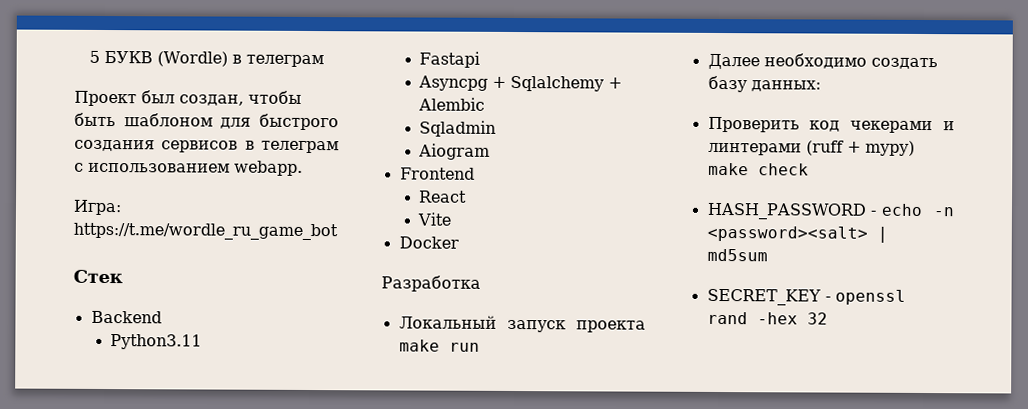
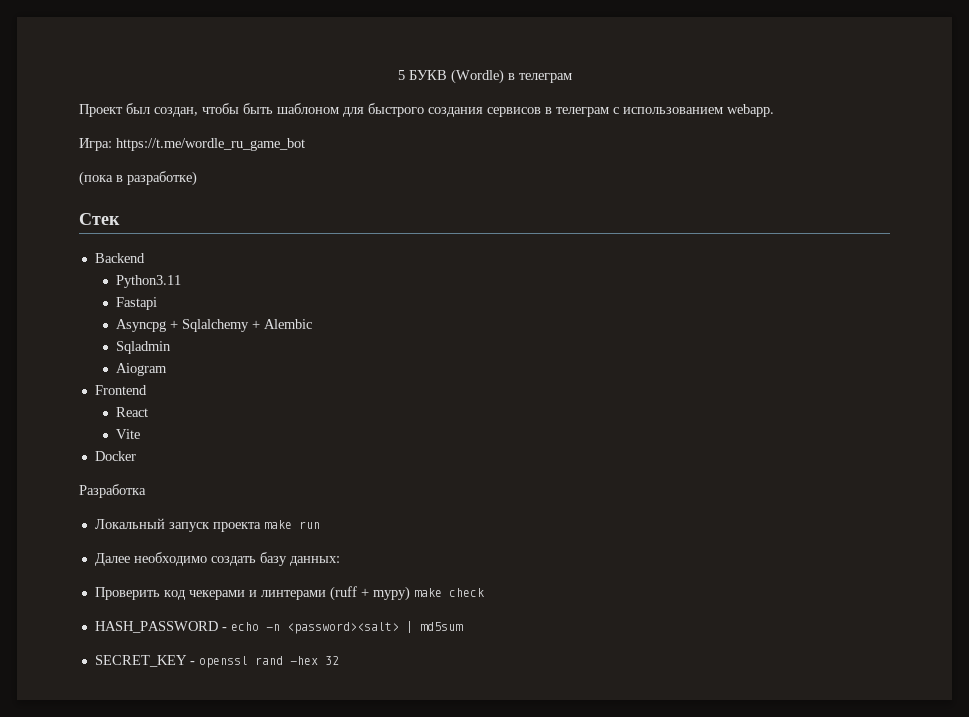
+ (пока в разработке)

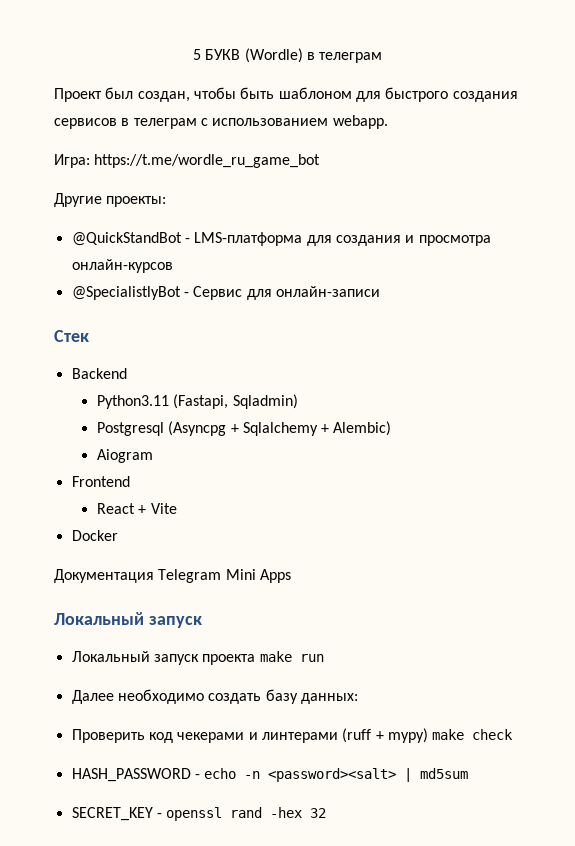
- (пока в разработке)
+ Другие проекты:
+ @QuickStandBot - LMS-платформа для создания и просмотра онлайн-курсов
+ @SpecialistlyBot - Сервис для онлайн-записи
- Python3.11
- Fastapi
- Asyncpg + Sqlalchemy + Alembic
- Sqladmin
+ Python3.11 (Fastapi, Sqladmin)
+ Postgresql (Asyncpg + Sqlalchemy + Alembic)
- React
- Vite
+ React + Vite
- Разработка
+ Документация Telegram Mini Apps
+ Локальный запуск

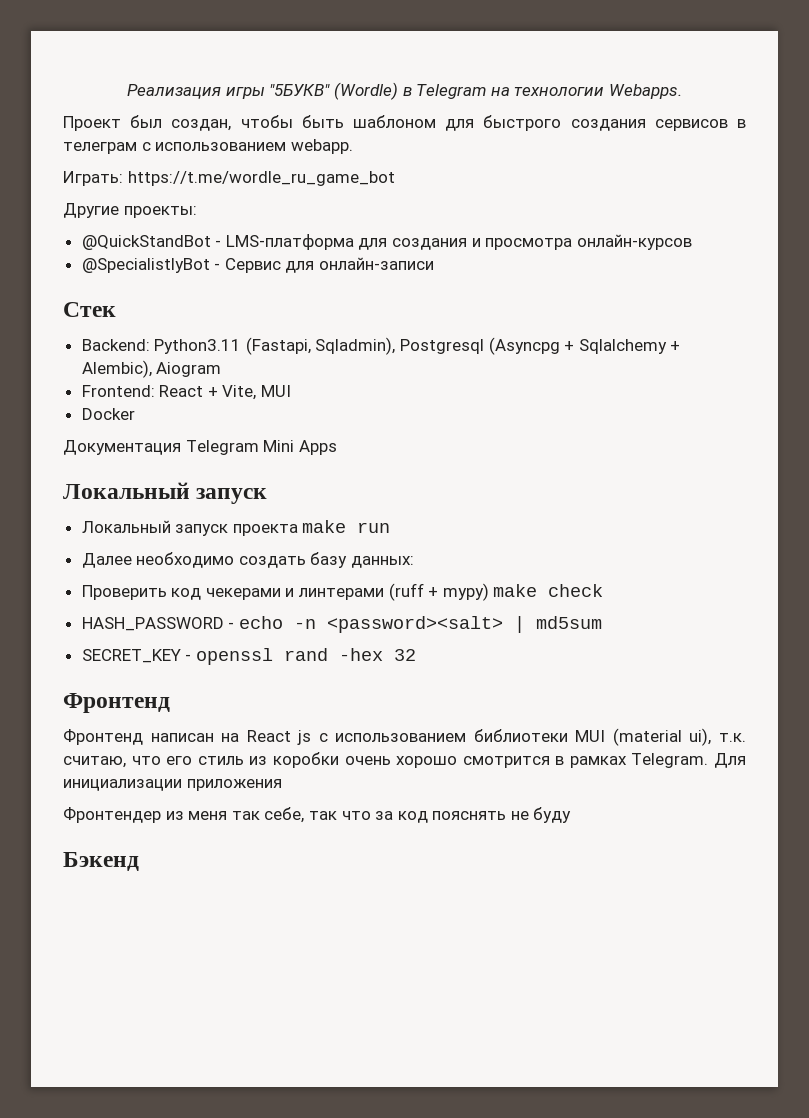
- 5 БУКВ (Wordle) в телеграм
+ Реализация игры "5БУКВ" (Wordle) в Telegram на технологии Webapps.
- Игра: https://t.me/wordle_ru_game_bot
+ Играть: https://t.me/wordle_ru_game_bot
- Backend
- Python3.11 (Fastapi, Sqladmin)
- Postgresql (Asyncpg + Sqlalchemy + Alembic)
- Aiogram
+ Backend: Python3.11 (Fastapi, Sqladmin), Postgresql (Asyncpg + Sqlalchemy + Alembic), Aiogram
- Frontend
- React + Vite
+ Frontend: React + Vite, MUI
  SECRET_KEY - openssl rand -hex 32
+ Фронтенд
+ Фронтенд написан на React js с использованием библиотеки MUI (material ui), т.к. считаю, что его стиль из коробки очень хорошо смотрится в рамках Telegram. Для инициализации приложения
+ Фронтендер из меня так себе, так что за код пояснять не буду
+ Бэкенд

